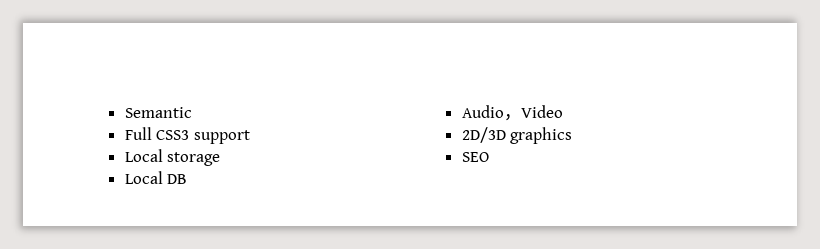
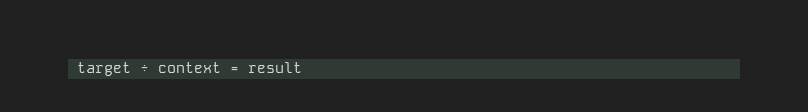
- Semantic
- Full CSS3 support
- Local storage
- Local DB
- Audio，Video
- 2D/3D graphics
- SEO
+ target ÷ context = result

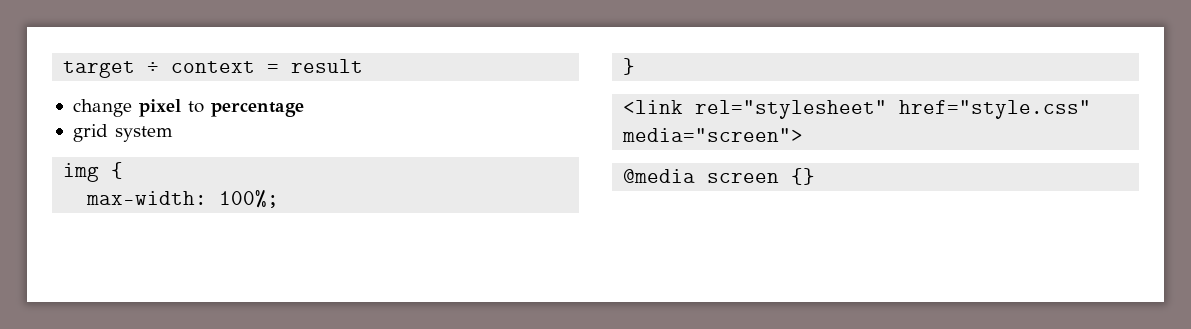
+ change pixel to percentage
+ grid system
+ img {
+ max-width: 100%;
+ }
+ <link rel="stylesheet" href="style.css" media="screen">
+ @media screen {}

